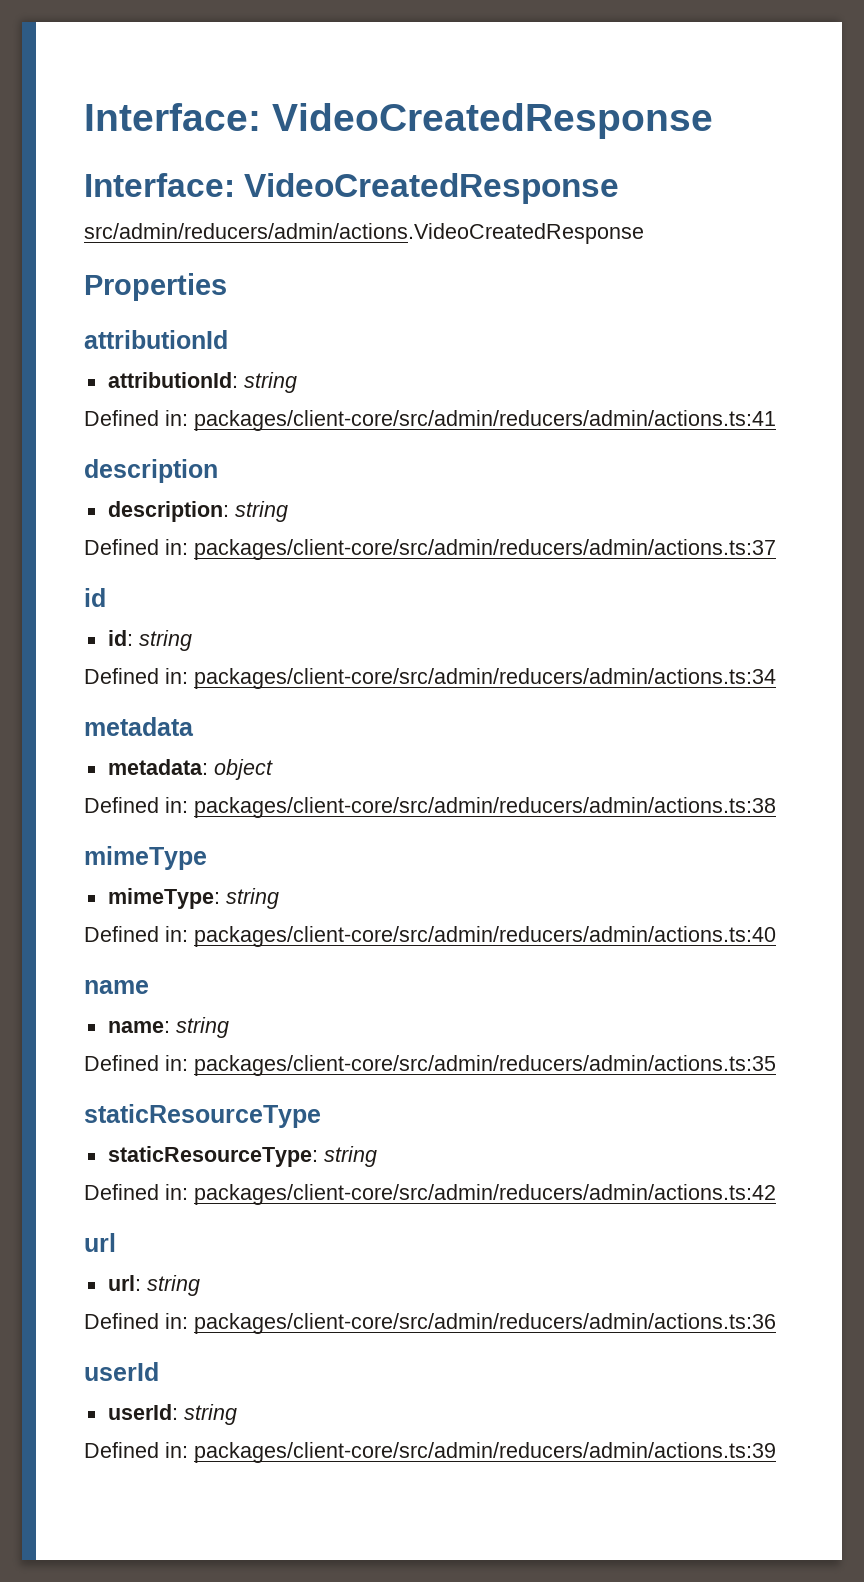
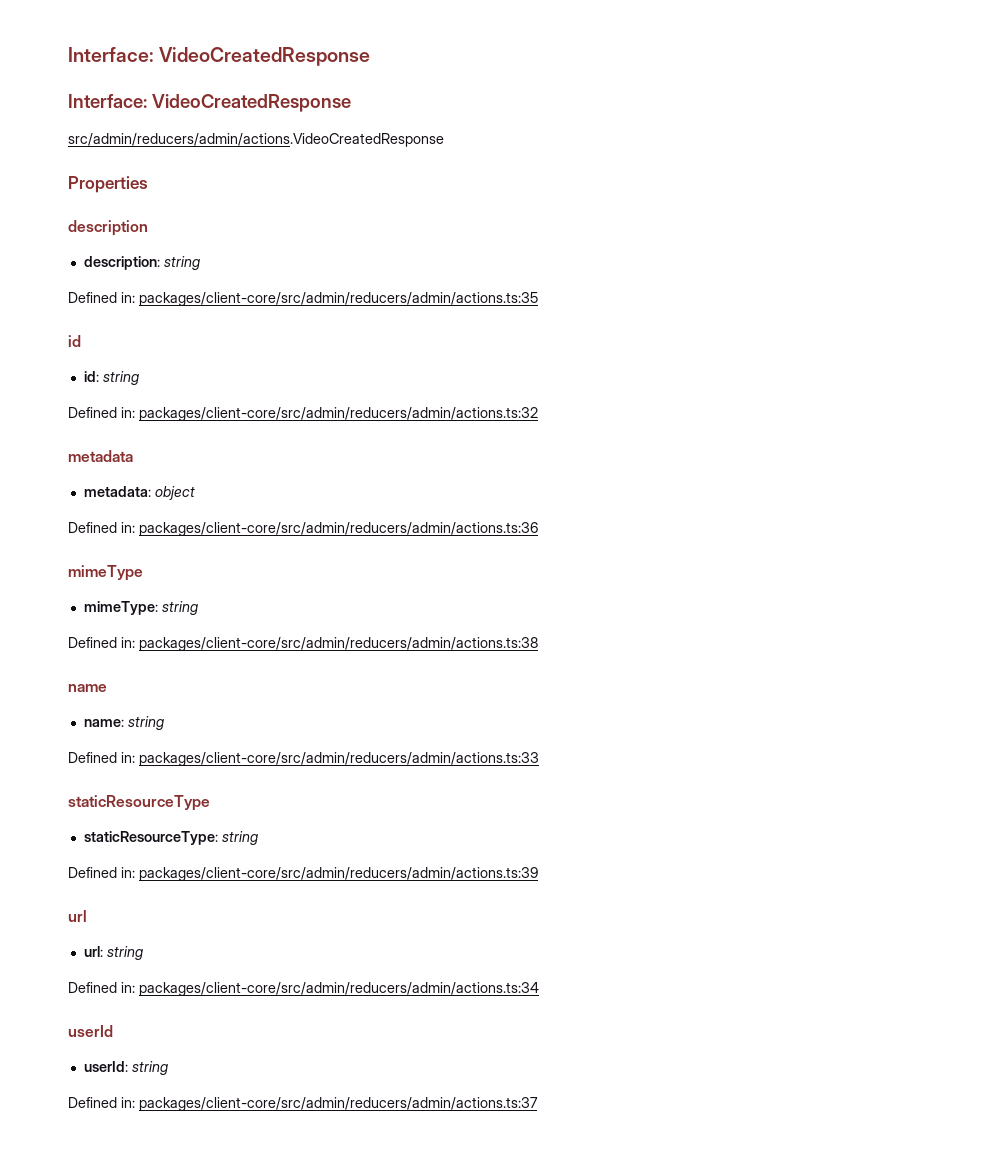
- attributionId
- attributionId: string
- Defined in: packages/client-core/src/admin/reducers/admin/actions.ts:41
- Defined in: packages/client-core/src/admin/reducers/admin/actions.ts:37
+ Defined in: packages/client-core/src/admin/reducers/admin/actions.ts:35
- Defined in: packages/client-core/src/admin/reducers/admin/actions.ts:34
+ Defined in: packages/client-core/src/admin/reducers/admin/actions.ts:32
- Defined in: packages/client-core/src/admin/reducers/admin/actions.ts:38
+ Defined in: packages/client-core/src/admin/reducers/admin/actions.ts:36
- Defined in: packages/client-core/src/admin/reducers/admin/actions.ts:40
+ Defined in: packages/client-core/src/admin/reducers/admin/actions.ts:38
- Defined in: packages/client-core/src/admin/reducers/admin/actions.ts:35
+ Defined in: packages/client-core/src/admin/reducers/admin/actions.ts:33
- Defined in: packages/client-core/src/admin/reducers/admin/actions.ts:42
+ Defined in: packages/client-core/src/admin/reducers/admin/actions.ts:39
- Defined in: packages/client-core/src/admin/reducers/admin/actions.ts:36
+ Defined in: packages/client-core/src/admin/reducers/admin/actions.ts:34
- Defined in: packages/client-core/src/admin/reducers/admin/actions.ts:39
+ Defined in: packages/client-core/src/admin/reducers/admin/actions.ts:37

